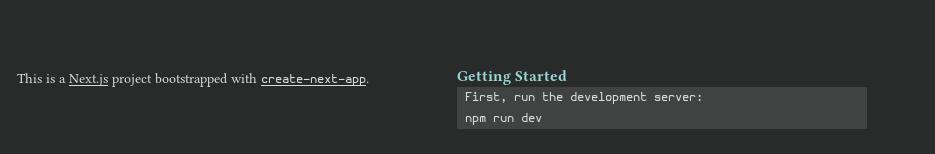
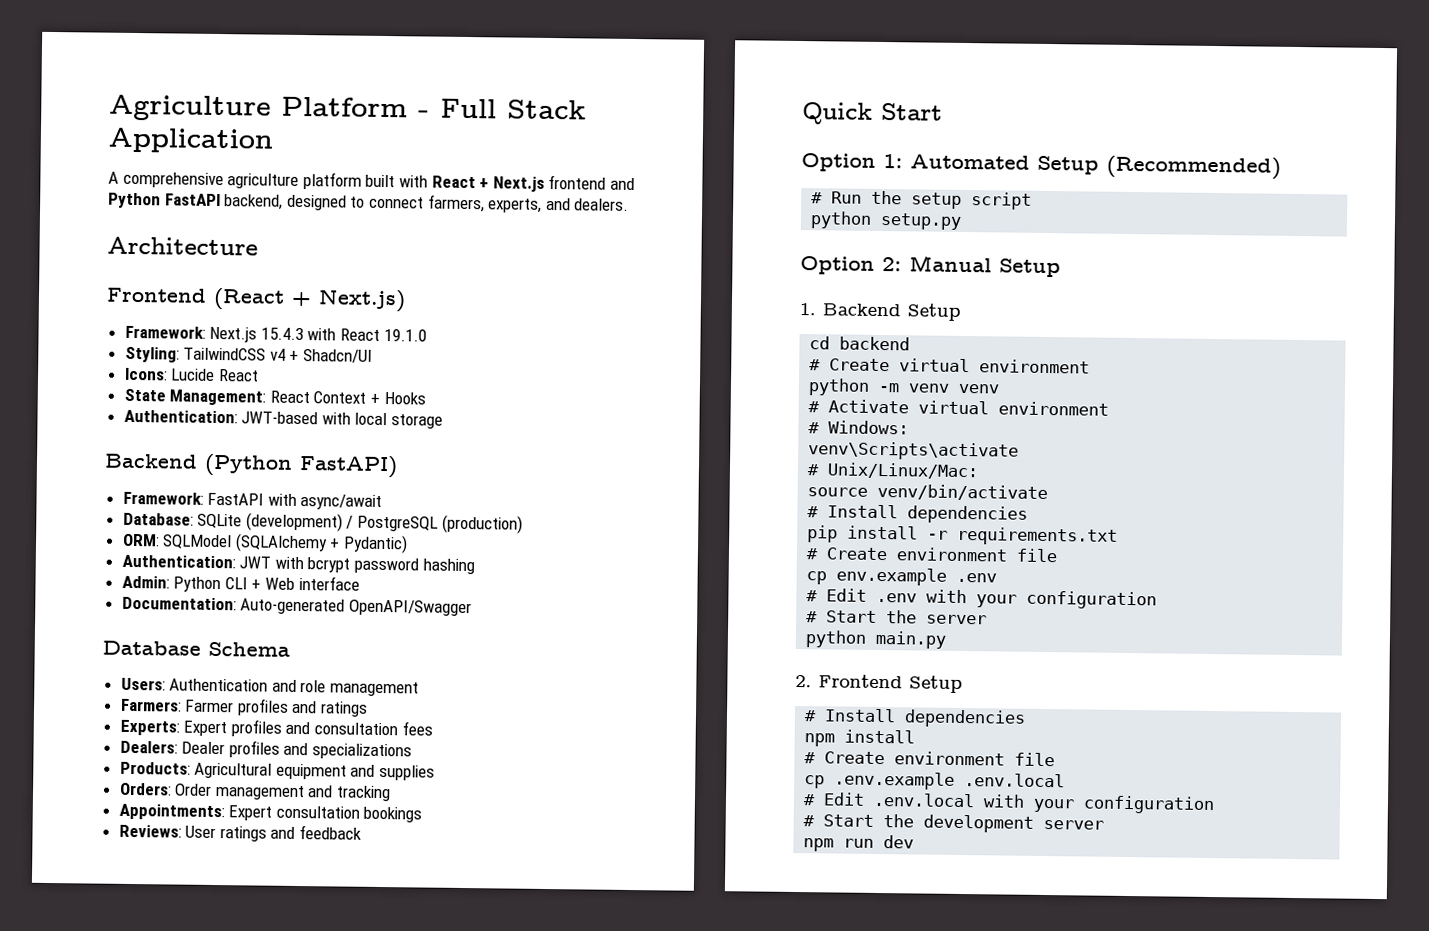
- This is a Next.js project bootstrapped with create-next-app.
- Getting Started
- First, run the development server:
+ Agriculture Platform - Full Stack Application
+ A comprehensive agriculture platform built with React + Next.js frontend and Python FastAPI backend, designed to connect farmers, experts, and dealers.
+ Architecture
+ Frontend (React + Next.js)
+ Framework: Next.js 15.4.3 with React 19.1.0
+ Styling: TailwindCSS v4 + Shadcn/UI
+ Icons: Lucide React
+ State Management: React Context + Hooks
+ Authentication: JWT-based with local storage
+ Backend (Python FastAPI)
+ Framework: FastAPI with async/await
+ Database: SQLite (development) / PostgreSQL (production)
+ ORM: SQLModel (SQLAlchemy + Pydantic)
+ Authentication: JWT with bcrypt password hashing
+ Admin: Python CLI + Web interface
+ Documentation: Auto-generated OpenAPI/Swagger
+ Database Schema
+ Users: Authentication and role management
+ Farmers: Farmer profiles and ratings
+ Experts: Expert profiles and consultation fees
+ Dealers: Dealer profiles and specializations
+ Products: Agricultural equipment and supplies
+ Orders: Order management and tracking
+ Appointments: Expert consultation bookings
+ Reviews: User ratings and feedback
+ Quick Start
+ Option 1: Automated Setup (Recommended)
+ # Run the setup script
+ python setup.py
+ Option 2: Manual Setup
+ 1. Backend Setup
+ cd backend
+ # Create virtual environment
+ python -m venv venv
+ # Activate virtual environment
+ # Windows:
+ venv\Scripts\activate
+ # Unix/Linux/Mac:
+ source venv/bin/activate
+ # Install dependencies
+ pip install -r requirements.txt
+ # Create environment file
+ cp env.example .env
+ # Edit .env with your configuration
+ # Start the server
+ python main.py
+ 2. Frontend Setup
+ # Install dependencies
+ npm install
+ # Create environment file
+ cp .env.example .env.local
+ # Edit .env.local with your configuration
+ # Start the development server

